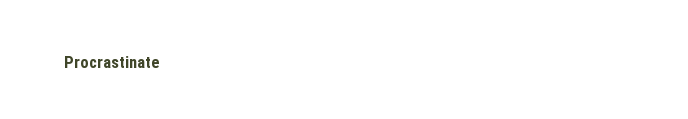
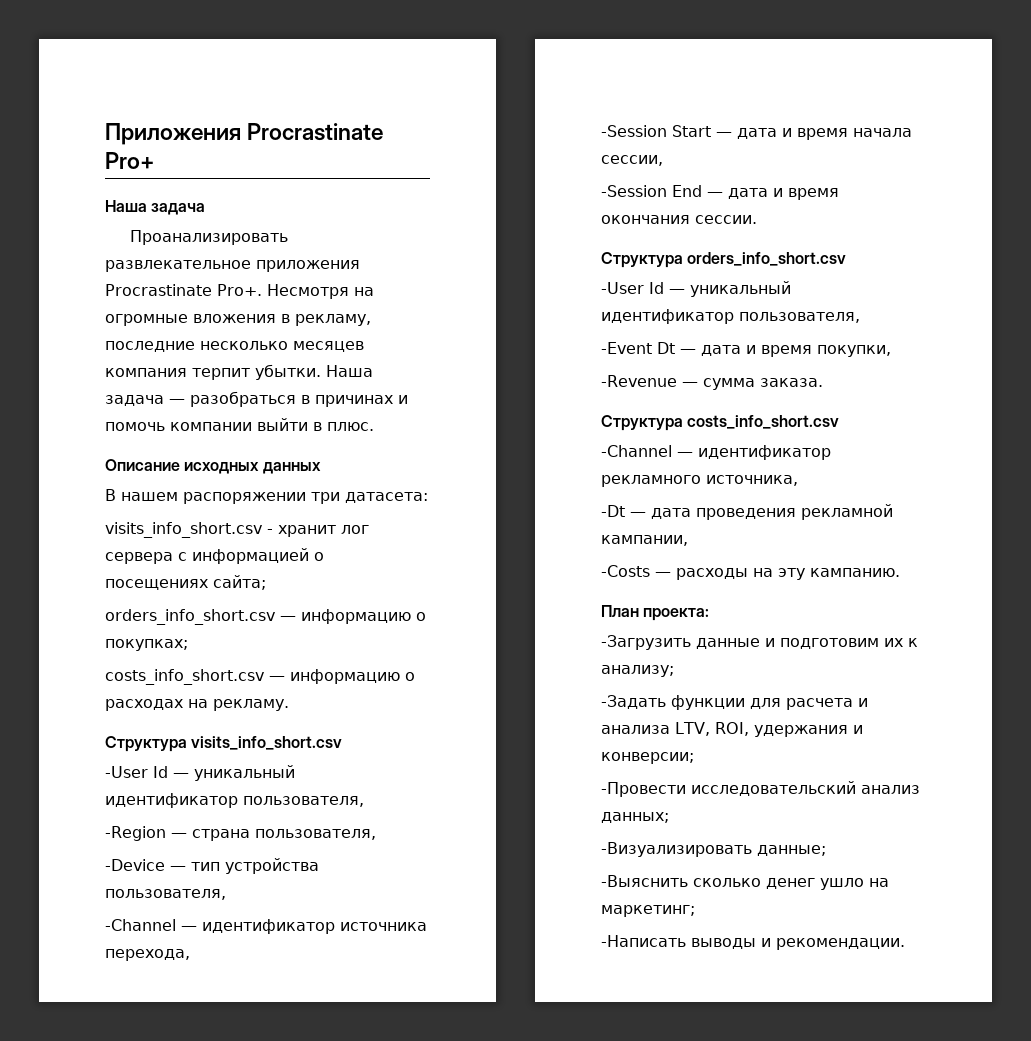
- Procrastinate
+ Приложения Procrastinate Pro+
+ Наша задача
+ Проанализировать развлекательное приложения Procrastinate Pro+. Несмотря на огромные вложения в рекламу, последние несколько месяцев компания терпит убытки. Наша задача — разобраться в причинах и помочь компании выйти в плюс.
+ Описание исходных данных
+ В нашем распоряжении три датасета:
+ visits_info_short.csv - хранит лог сервера с информацией о посещениях сайта;
+ orders_info_short.csv — информацию о покупках;
+ costs_info_short.csv — информацию о расходах на рекламу.
+ Структура visits_info_short.csv
+ -User Id — уникальный идентификатор пользователя,
+ -Region — страна пользователя,
+ -Device — тип устройства пользователя,
+ -Channel — идентификатор источника перехода,
+ -Session Start — дата и время начала сессии,
+ -Session End — дата и время окончания сессии.
+ Структура orders_info_short.csv
+ -User Id — уникальный идентификатор пользователя,
+ -Event Dt — дата и время покупки,
+ -Revenue — сумма заказа.
+ Структура costs_info_short.csv
+ -Channel — идентификатор рекламного источника,
+ -Dt — дата проведения рекламной кампании,
+ -Costs — расходы на эту кампанию.
+ План проекта:
+ -Загрузить данные и подготовим их к анализу;
+ -Задать функции для расчета и анализа LTV, ROI, удержания и конверсии;
+ -Провести исследовательский анализ данных;
+ -Визуализировать данные;
+ -Выяснить сколько денег ушло на маркетинг;
+ -Написать выводы и рекомендации.

